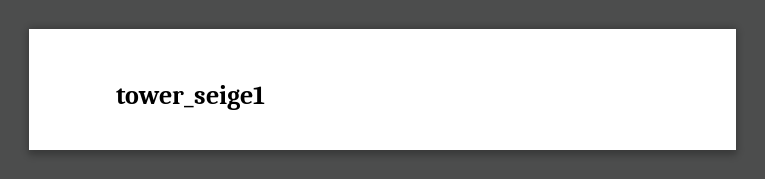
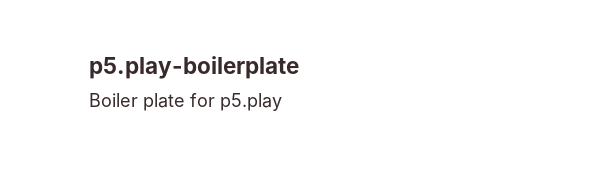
- tower_seige1
+ p5.play-boilerplate
+ Boiler plate for p5.play

